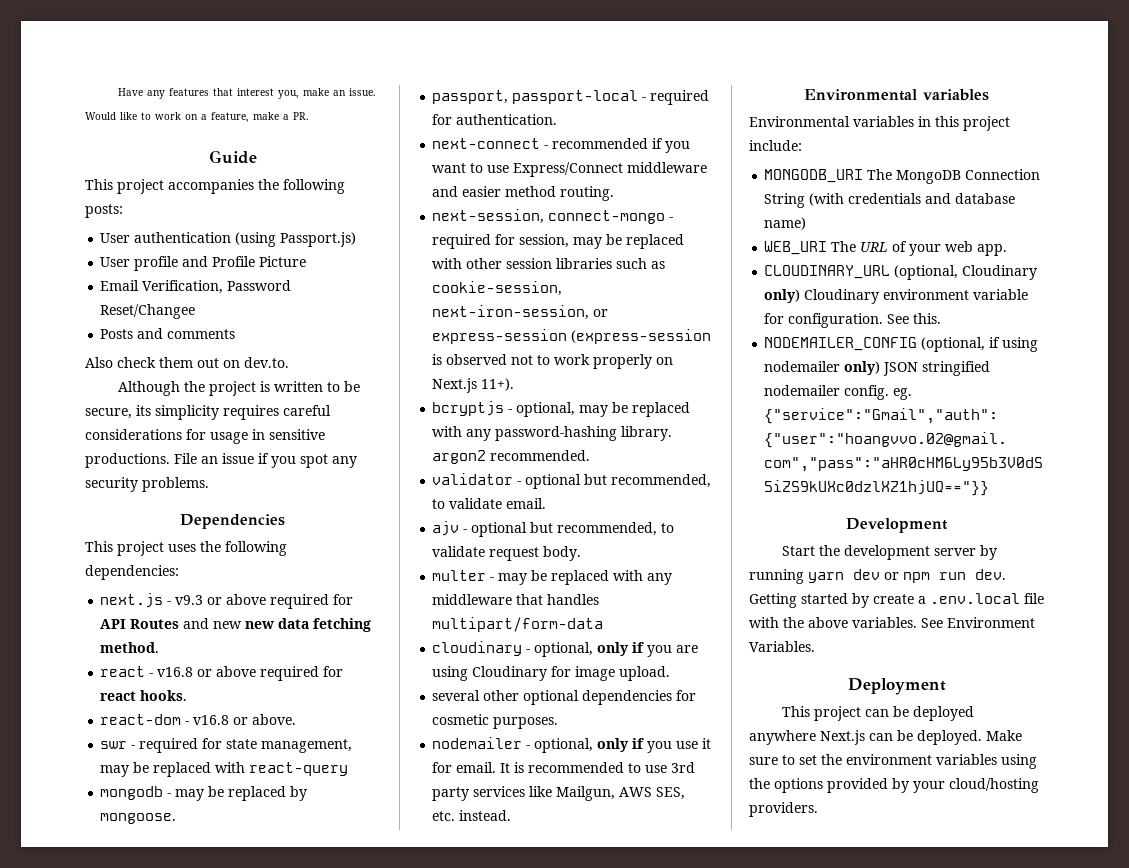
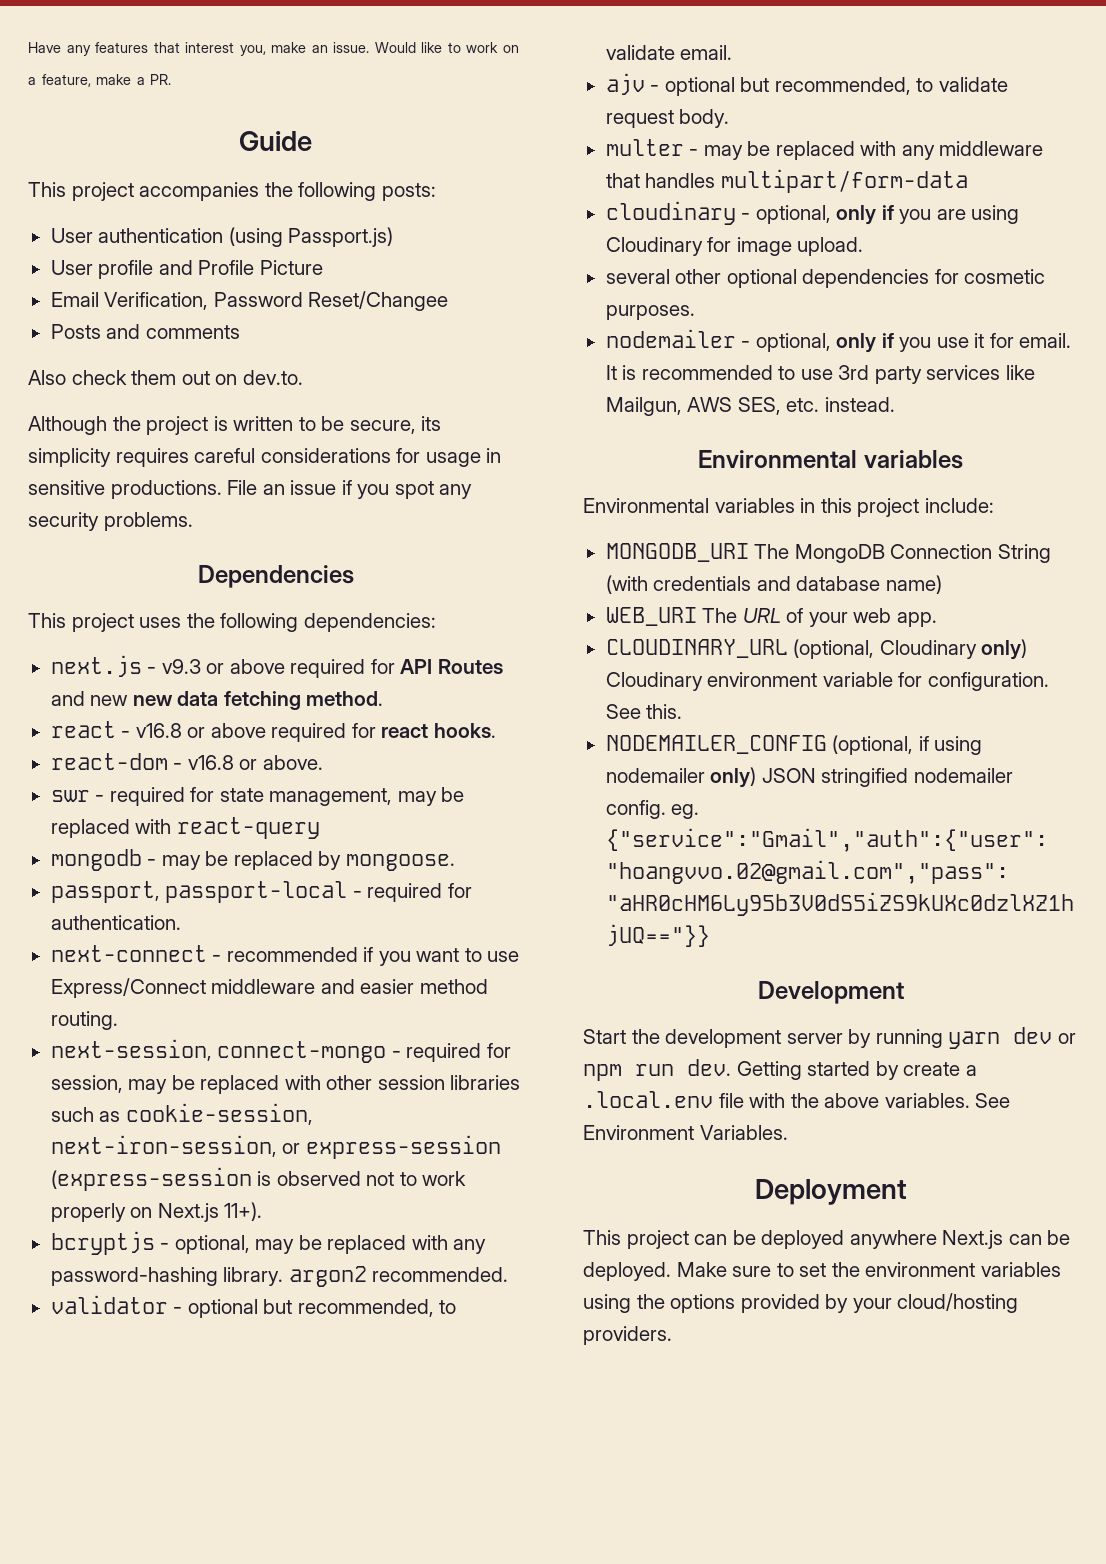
- Getting started by create a .env.local file with the above variables.
+ Getting started by create a .local.env file with the above variables.

